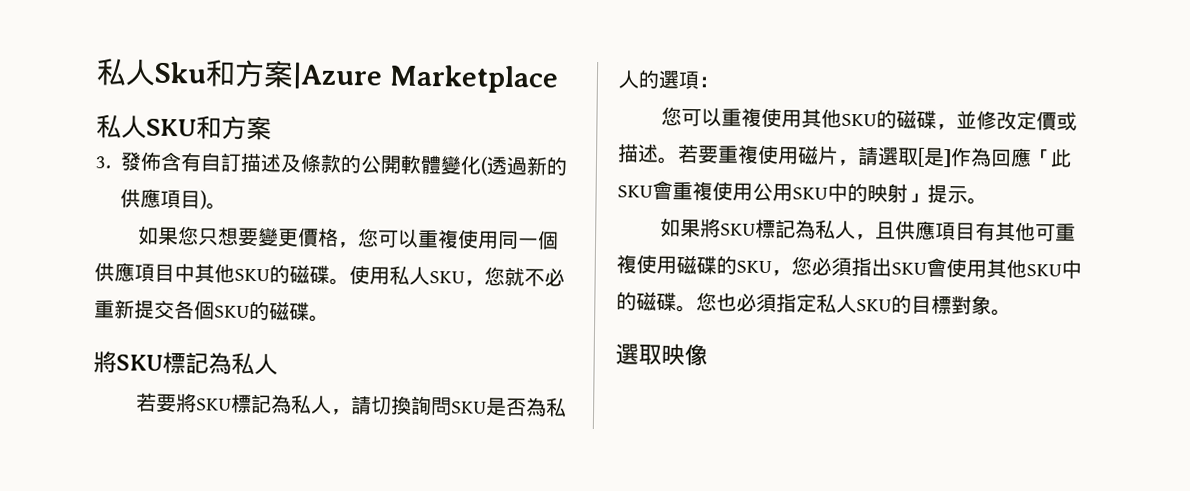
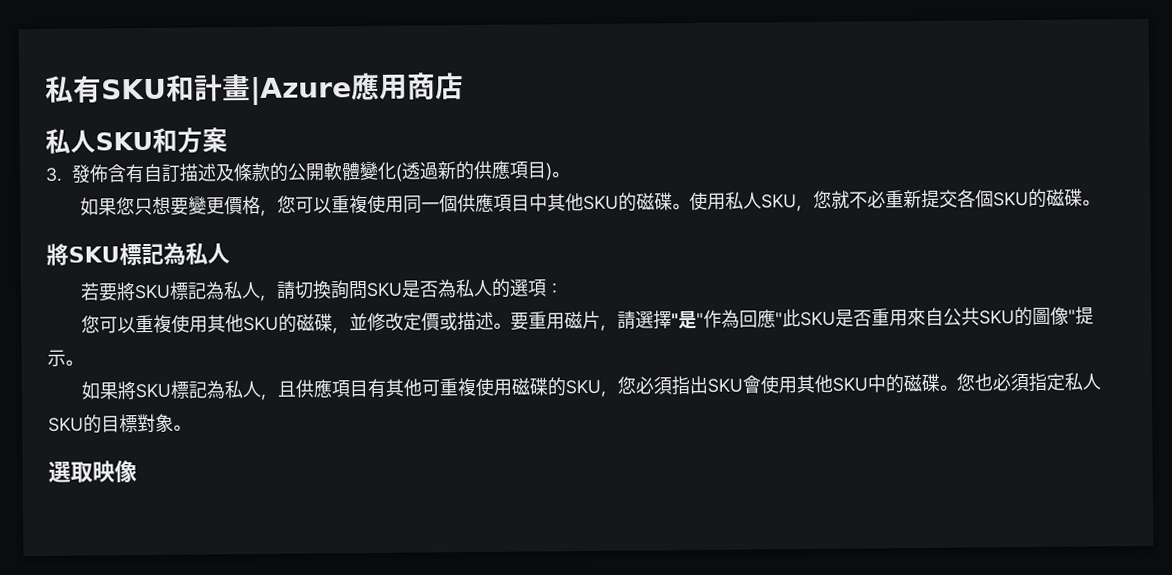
- 私人Sku和方案|Azure Marketplace
+ 私有SKU和計畫|Azure應用商店
- 若要重複使用磁片，請選取[是]作為回應「此SKU會重複使用公用SKU中的映射」提示。
+ 要重用磁片，請選擇"是"作為回應"此SKU是否重用來自公共SKU的圖像"提示。

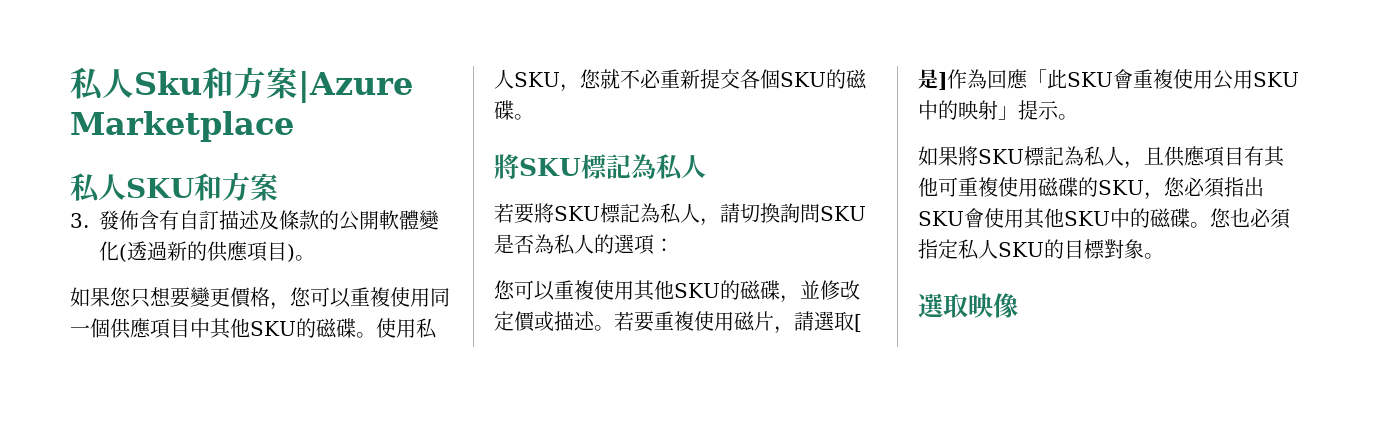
- 私有SKU和計畫|Azure應用商店
+ 私人Sku和方案|Azure Marketplace
- 要重用磁片，請選擇"是"作為回應"此SKU是否重用來自公共SKU的圖像"提示。
+ 若要重複使用磁片，請選取[是]作為回應「此SKU會重複使用公用SKU中的映射」提示。

